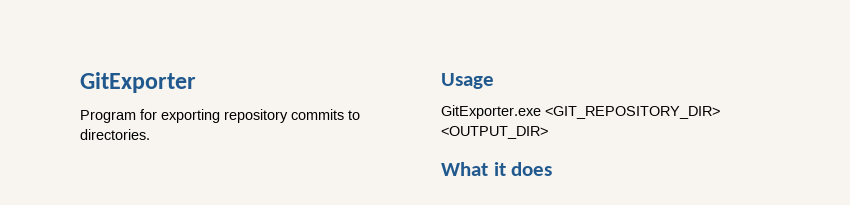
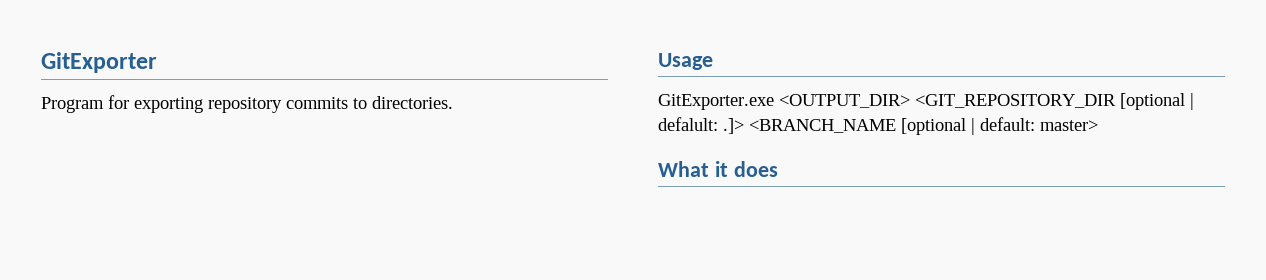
- GitExporter.exe <GIT_REPOSITORY_DIR> <OUTPUT_DIR>
+ GitExporter.exe <OUTPUT_DIR> <GIT_REPOSITORY_DIR [optional | defalult: .]> <BRANCH_NAME [optional | default: master>

